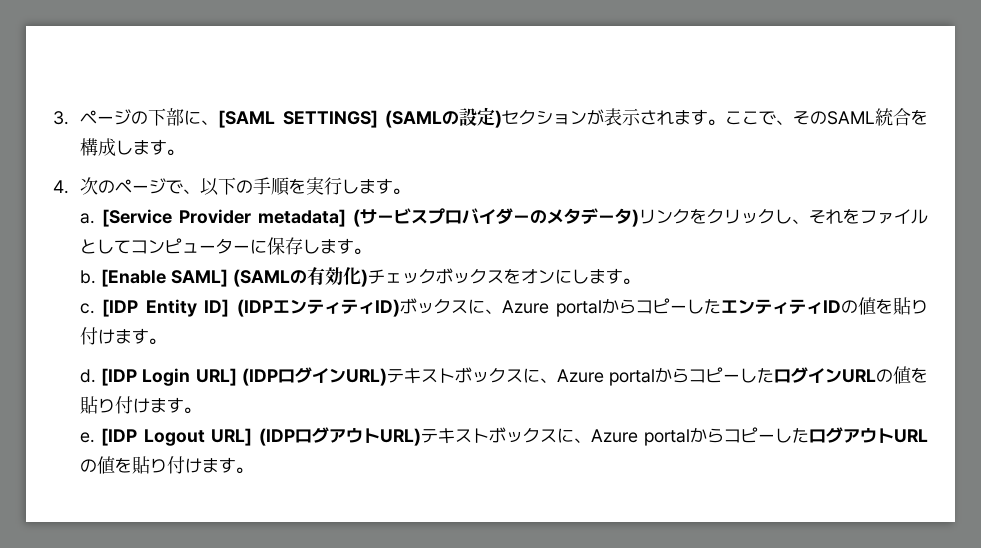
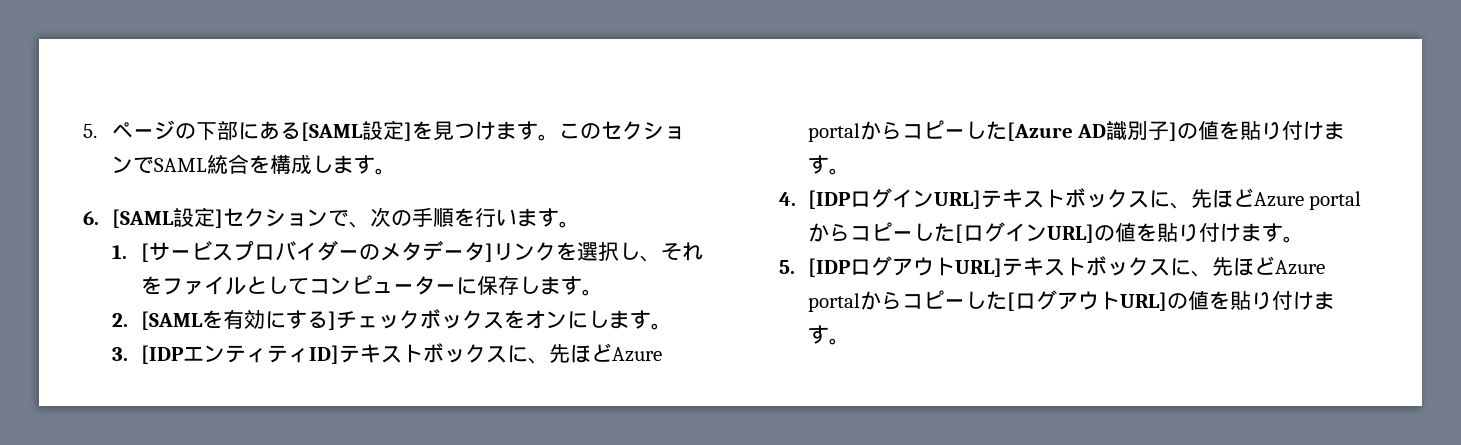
- 3.ページの下部に、[SAML SETTINGS] (SAMLの設定)セクションが表示されます。ここで、そのSAML統合を構成します。
+ 5.ページの下部にある[SAML設定]を見つけます。このセクションでSAML統合を構成します。
- 4.次のページで、以下の手順を実行します。
- a. [Service Provider metadata] (サービスプロバイダーのメタデータ)リンクをクリックし、それをファイルとしてコンピューターに保存します。
+ 6. [SAML設定]セクションで、次の手順を行います。
+ 1. [サービスプロバイダーのメタデータ]リンクを選択し、それをファイルとしてコンピューターに保存します。
- b. [Enable SAML] (SAMLの有効化)チェックボックスをオンにします。
+ 2. [SAMLを有効にする]チェックボックスをオンにします。
- c. [IDP Entity ID] (IDPエンティティID)ボックスに、Azure portalからコピーしたエンティティIDの値を貼り付けます。
- d. [IDP Login URL] (IDPログインURL)テキストボックスに、Azure portalからコピーしたログインURLの値を貼り付けます。
- e. [IDP Logout URL] (IDPログアウトURL)テキストボックスに、Azure portalからコピーしたログアウトURLの値を貼り付けます。
+ 3. [IDPエンティティID]テキストボックスに、先ほどAzure portalからコピーした[Azure AD識別子]の値を貼り付けます。
+ 4. [IDPログインURL]テキストボックスに、先ほどAzure portalからコピーした[ログインURL]の値を貼り付けます。
+ 5. [IDPログアウトURL]テキストボックスに、先ほどAzure portalからコピーした[ログアウトURL]の値を貼り付けます。

